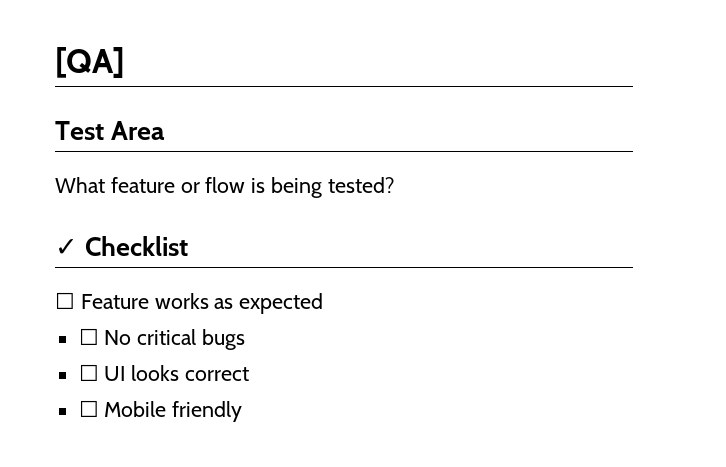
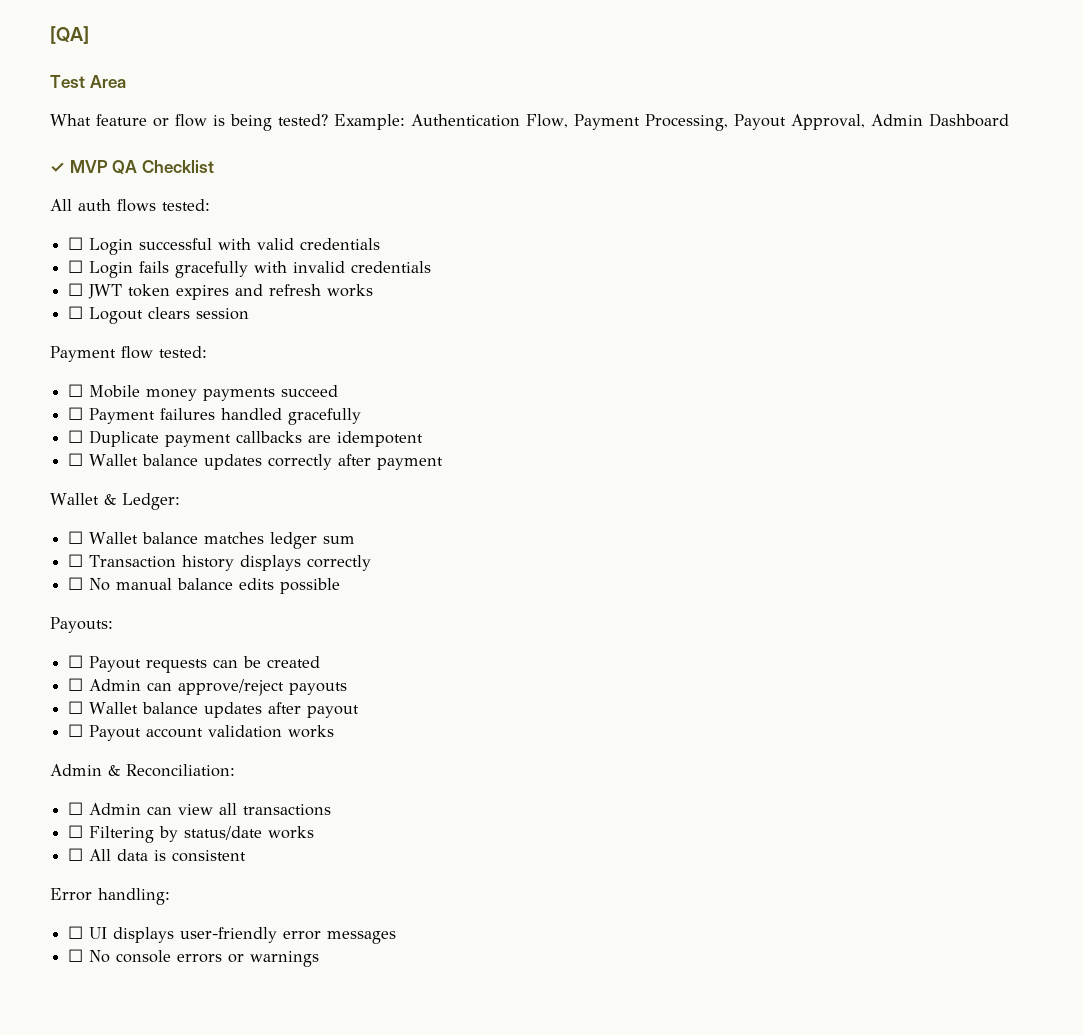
+ Example: Authentication Flow, Payment Processing, Payout Approval, Admin Dashboard
- ✓ Checklist
+ ✓ MVP QA Checklist
- ☐ Feature works as expected
- ☐ No critical bugs
- ☐ UI looks correct
- ☐ Mobile friendly
+ All auth flows tested:
+ ☐ Login successful with valid credentials
+ ☐ Login fails gracefully with invalid credentials
+ ☐ JWT token expires and refresh works
+ ☐ Logout clears session
+ Payment flow tested:
+ ☐ Mobile money payments succeed
+ ☐ Payment failures handled gracefully
+ ☐ Duplicate payment callbacks are idempotent
+ ☐ Wallet balance updates correctly after payment
+ Wallet & Ledger:
+ ☐ Wallet balance matches ledger sum
+ ☐ Transaction history displays correctly
+ ☐ No manual balance edits possible
+ Payouts:
+ ☐ Payout requests can be created
+ ☐ Admin can approve/reject payouts
+ ☐ Wallet balance updates after payout
+ ☐ Payout account validation works
+ Admin & Reconciliation:
+ ☐ Admin can view all transactions
+ ☐ Filtering by status/date works
+ ☐ All data is consistent
+ Error handling:
+ ☐ UI displays user-friendly error messages
+ ☐ No console errors or warnings

